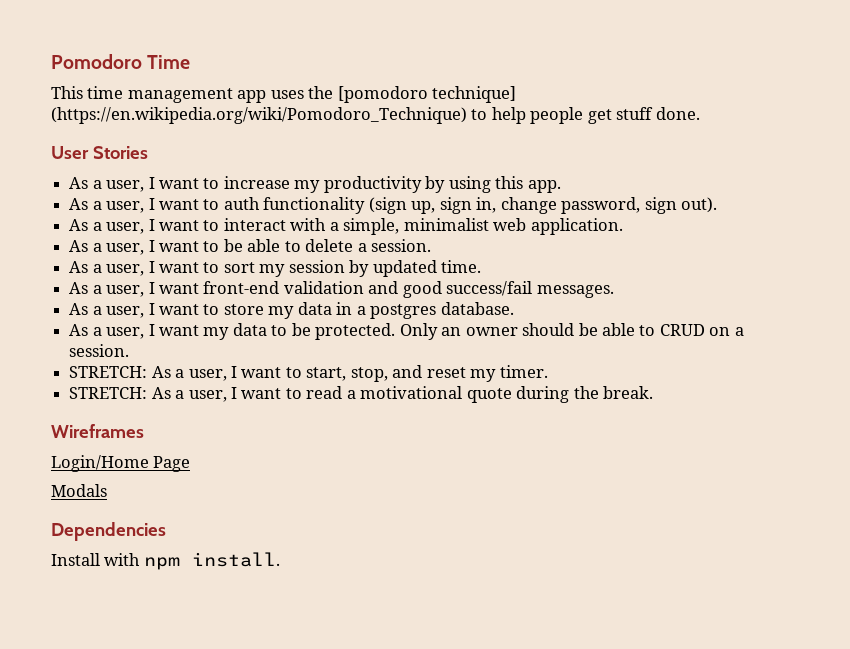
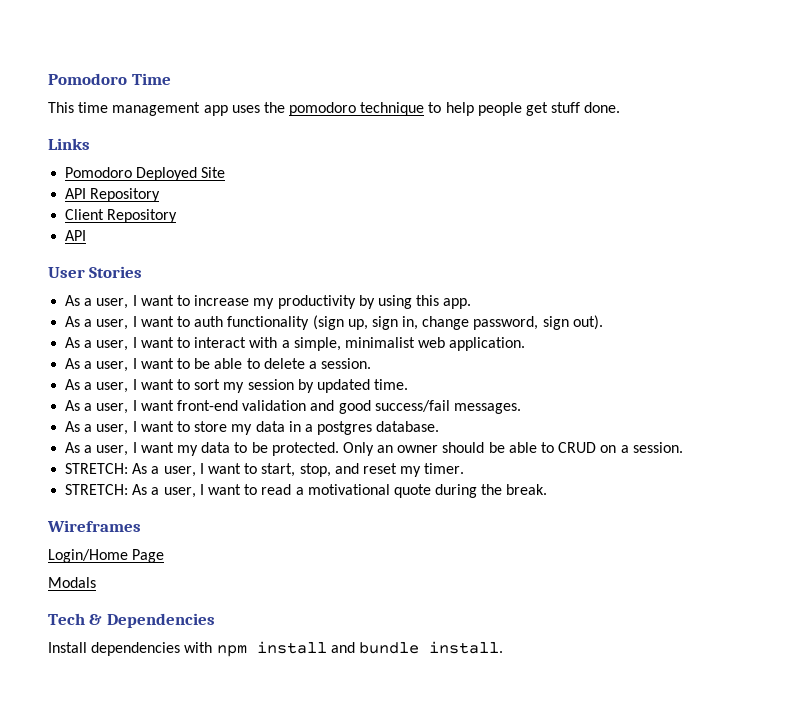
- This time management app uses the [pomodoro technique] (https://en.wikipedia.org/wiki/Pomodoro_Technique) to help people get stuff done.
+ This time management app uses the pomodoro technique to help people get stuff done.
+ Links
+ Pomodoro Deployed Site
+ API Repository
+ Client Repository
+ API
- Dependencies
+ Tech & Dependencies
- Install with npm install.
+ Install dependencies with npm install and bundle install.

